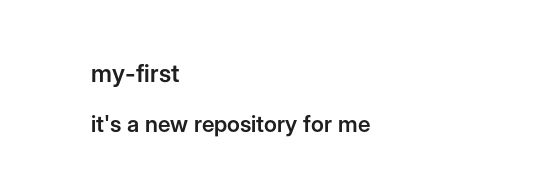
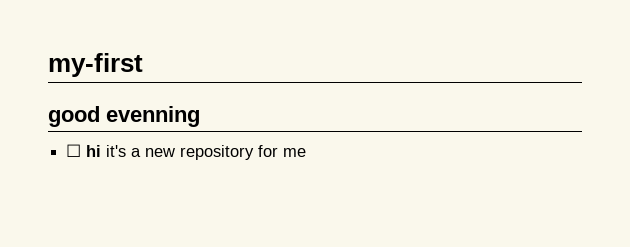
- it's a new repository for me
+ good evenning
+ ☐ hi it's a new repository for me

